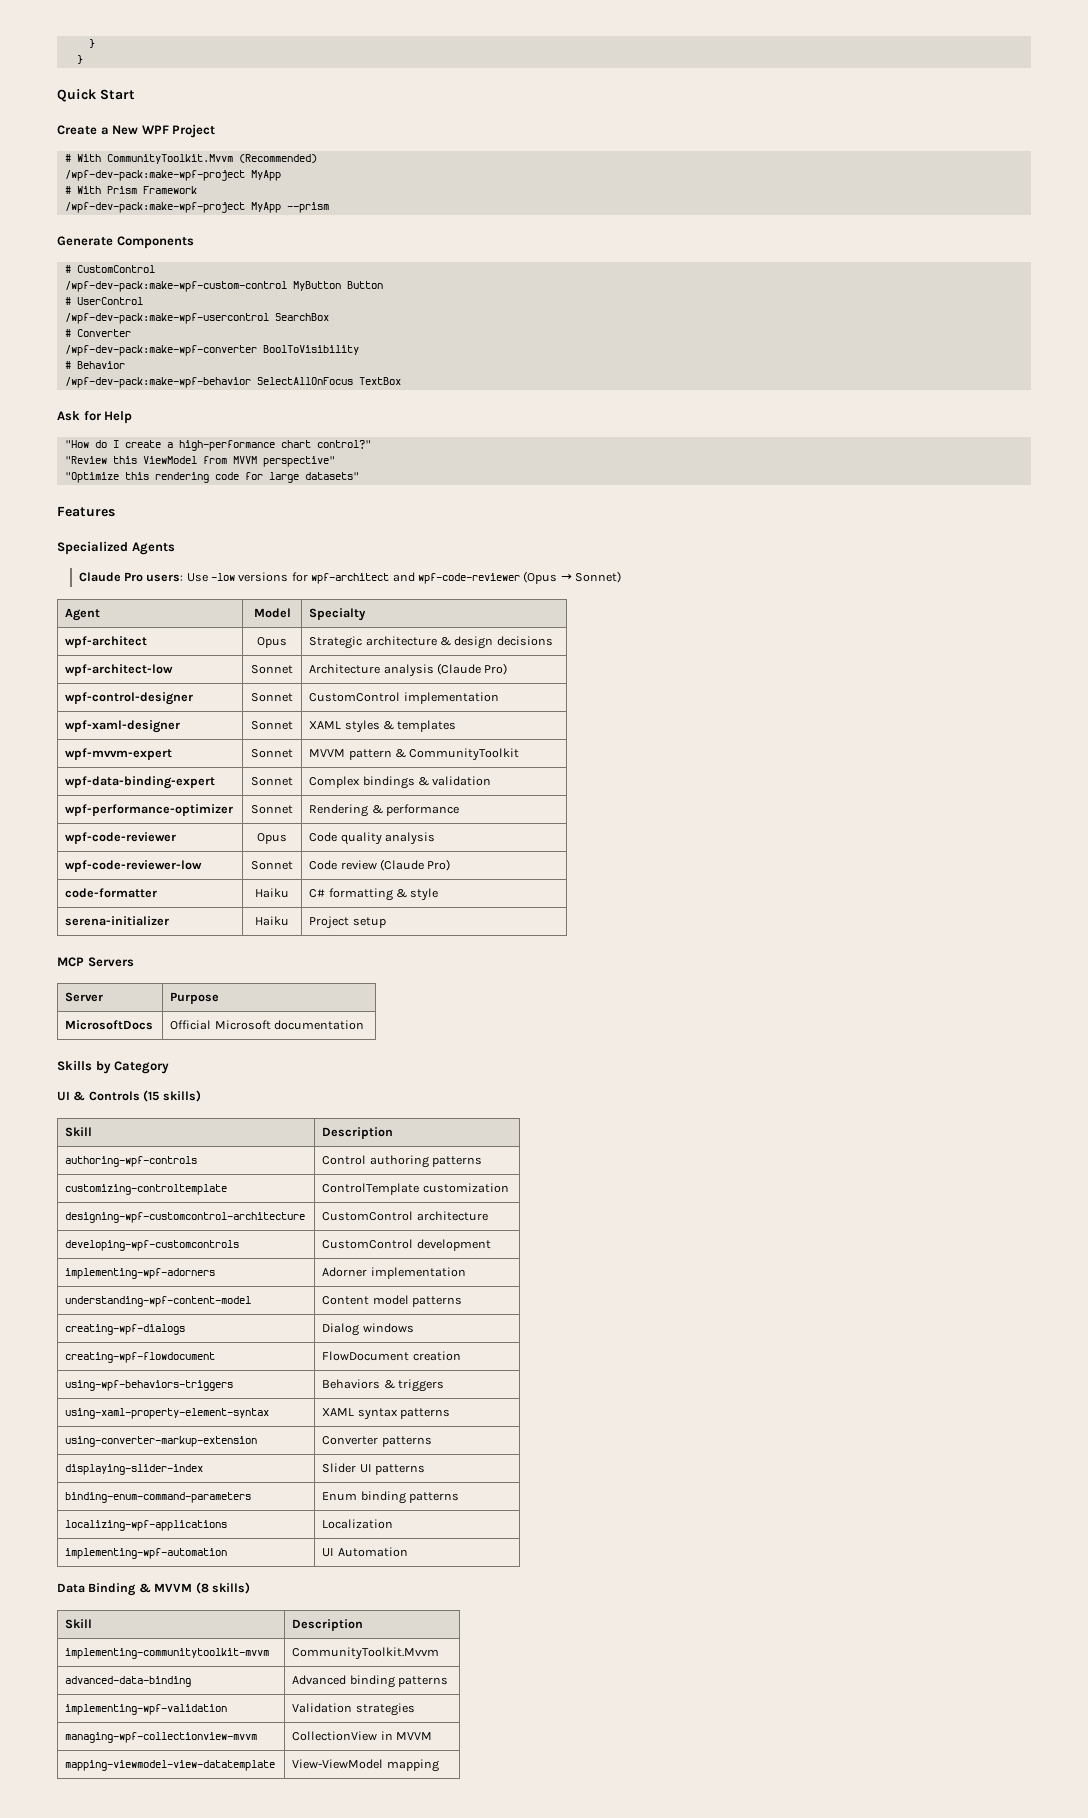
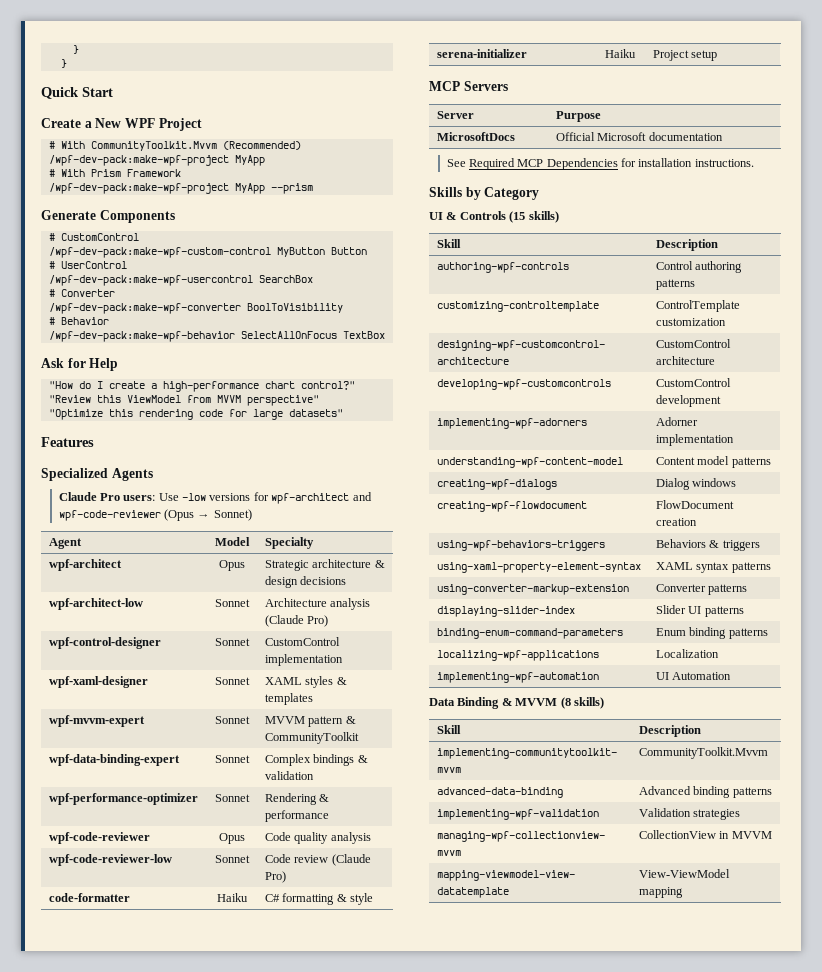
+ See Required MCP Dependencies for installation instructions.

